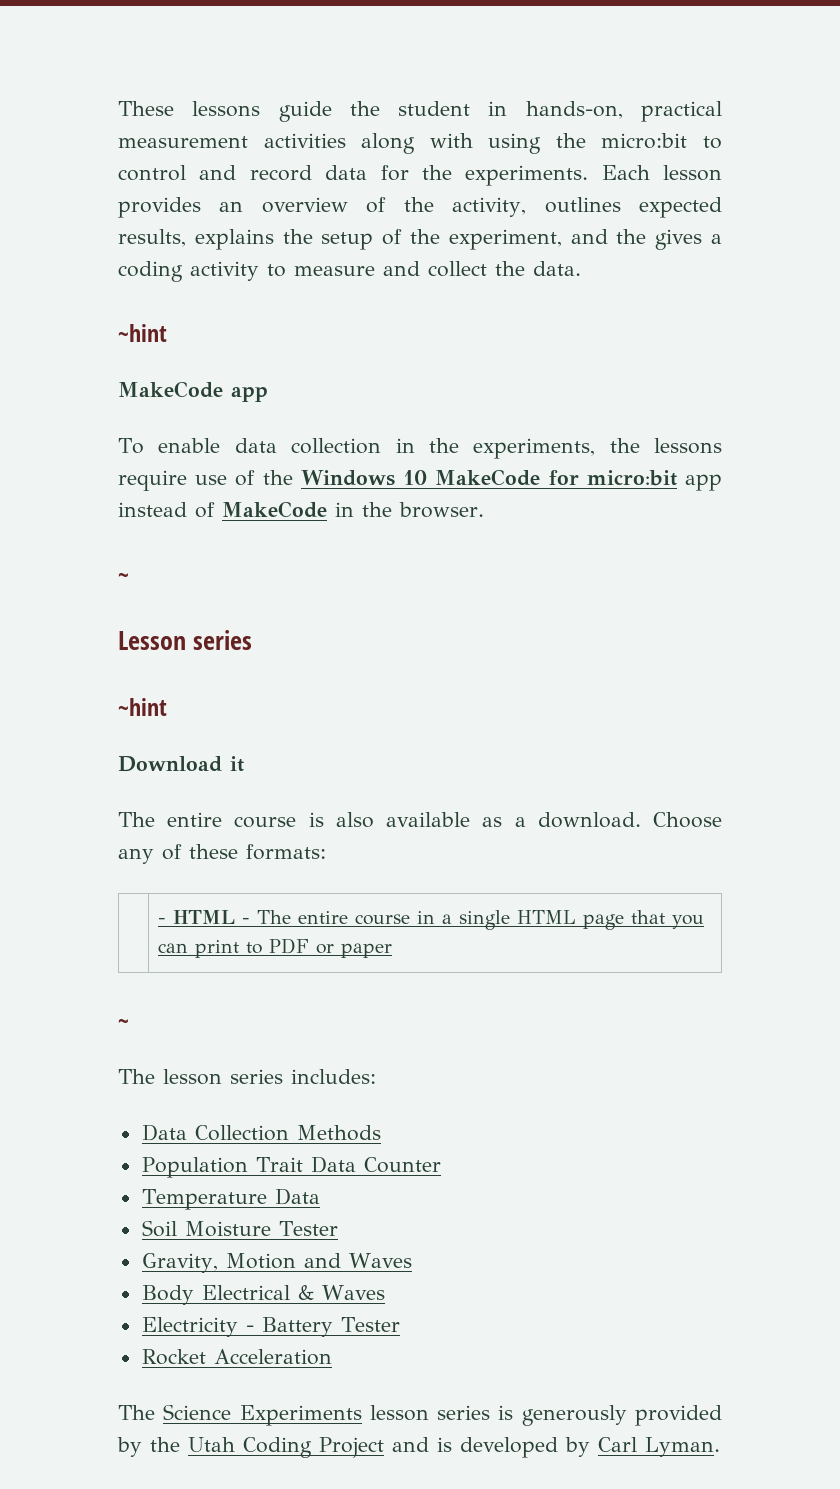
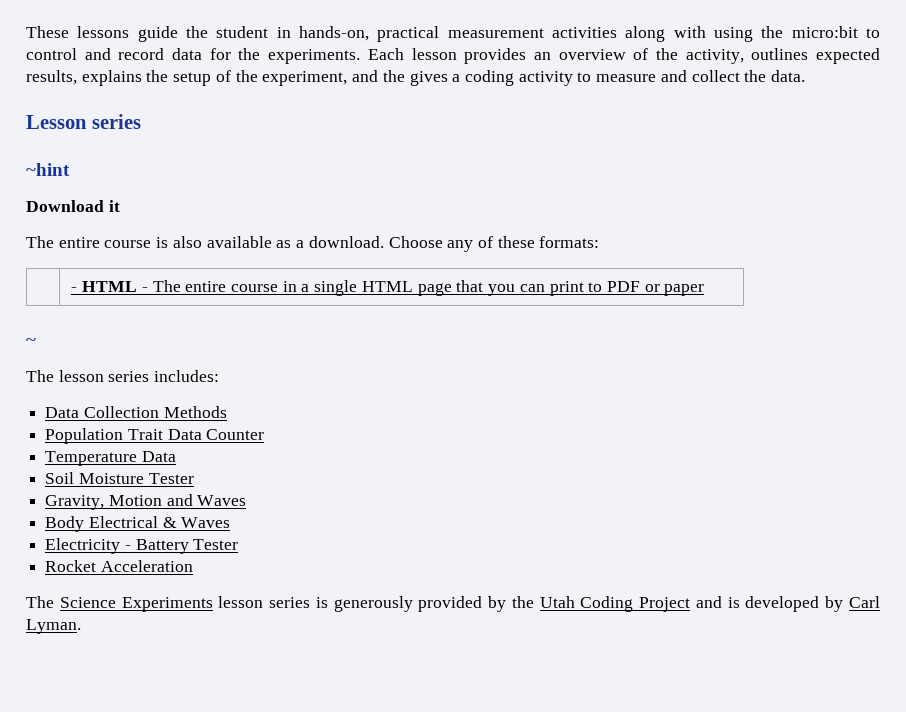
  Each lesson provides an overview of the activity, outlines expected results, explains the setup of the experiment, and the gives a coding activity to measure and collect the data.
- ~hint
- MakeCode app
- To enable data collection in the experiments, the lessons require use of the Windows 10 MakeCode for micro:bit app instead of MakeCode in the browser.
- ~

